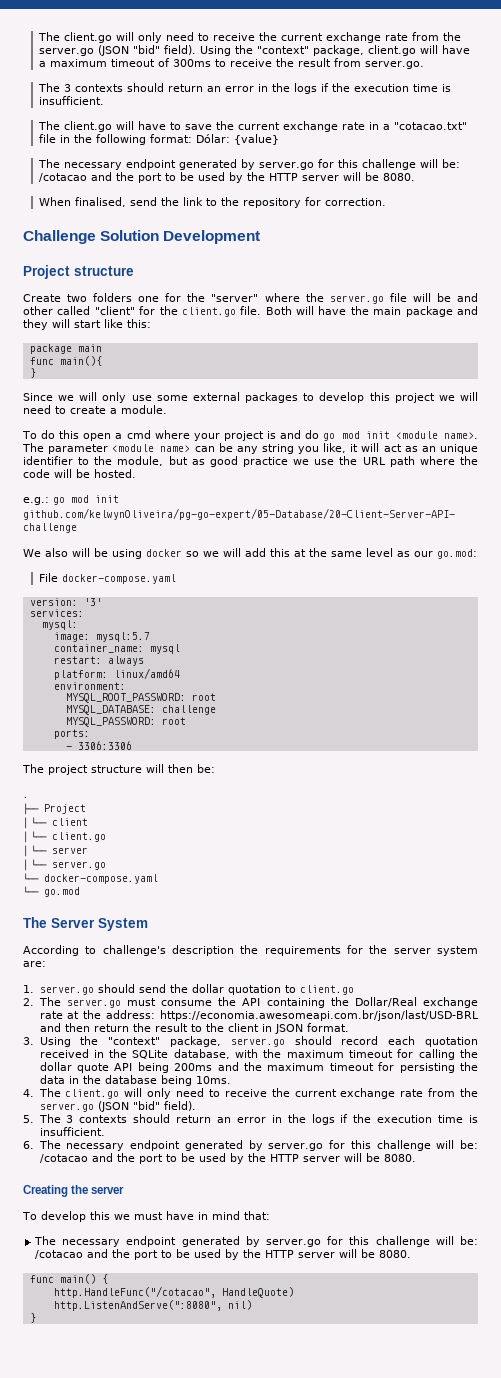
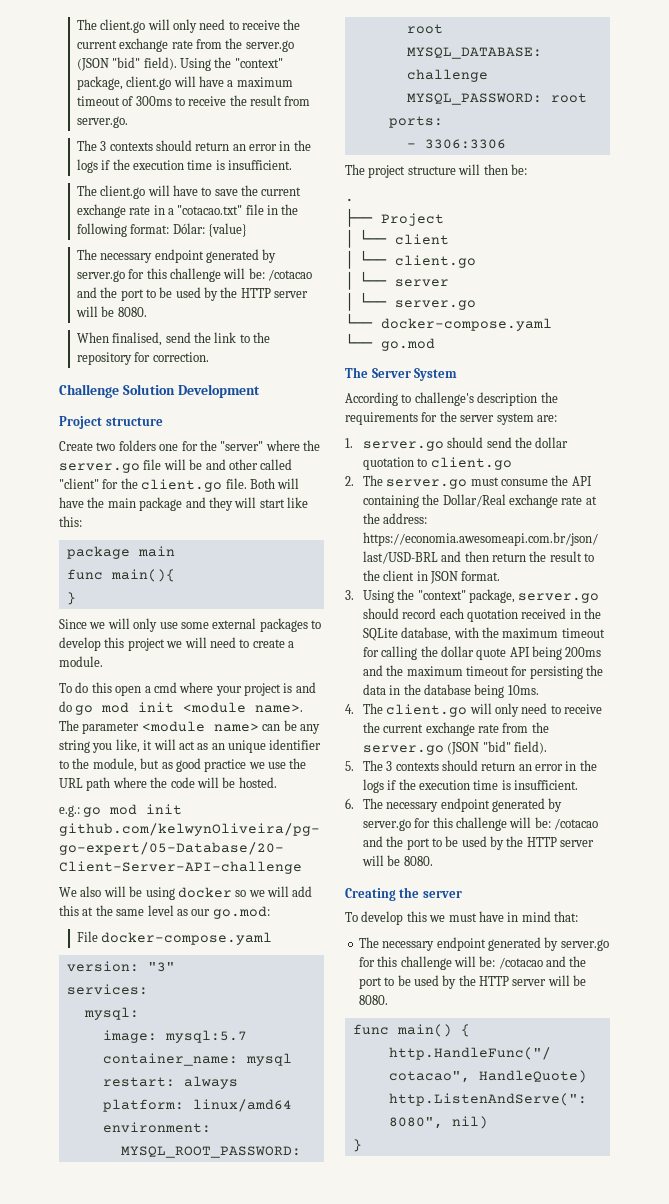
- version: '3'
+ version: "3"

